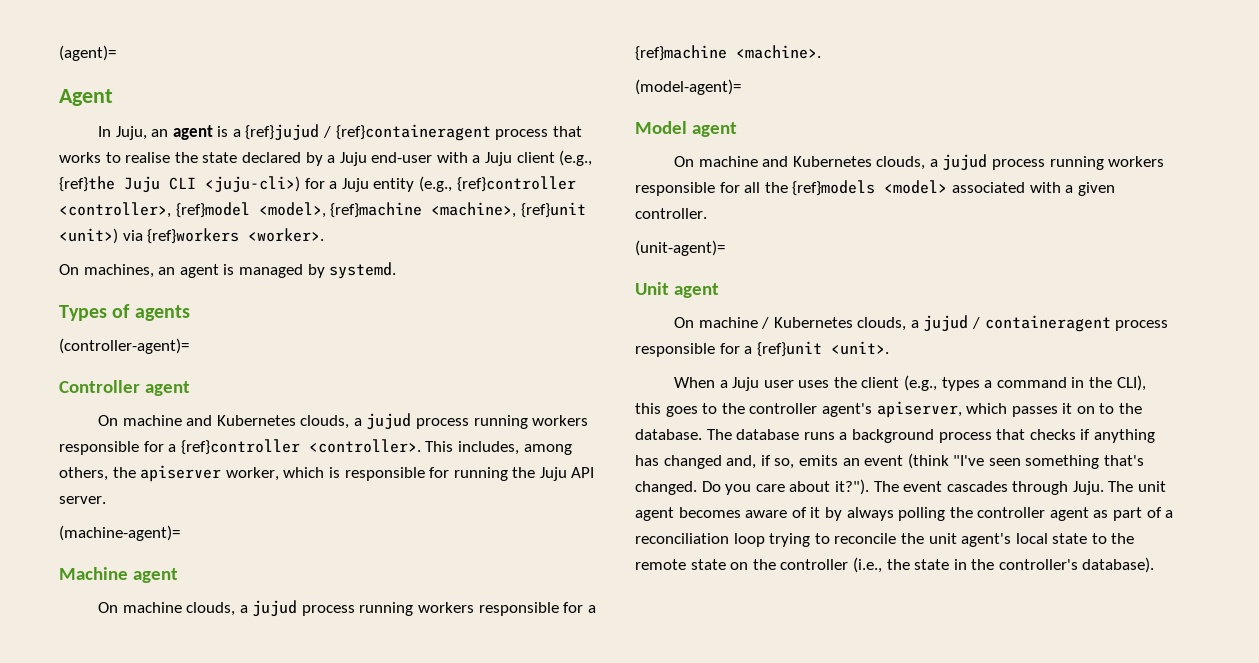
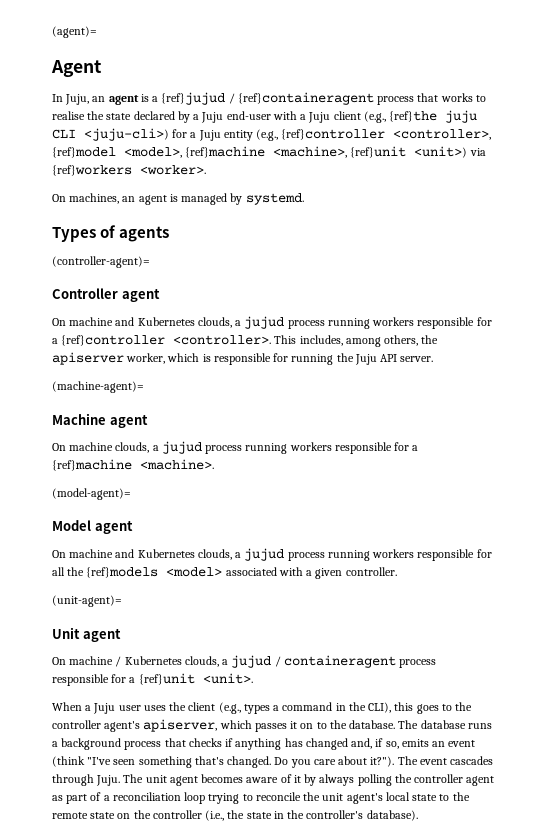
- In Juju, an agent is a {ref}jujud / {ref}containeragent process that works to realise the state declared by a Juju end-user with a Juju client (e.g., {ref}the Juju CLI <juju-cli>) for a Juju entity (e.g., {ref}controller <controller>, {ref}model <model>, {ref}machine <machine>, {ref}unit <unit>) via {ref}workers <worker>.
+ In Juju, an agent is a {ref}jujud / {ref}containeragent process that works to realise the state declared by a Juju end-user with a Juju client (e.g., {ref}the juju CLI <juju-cli>) for a Juju entity (e.g., {ref}controller <controller>, {ref}model <model>, {ref}machine <machine>, {ref}unit <unit>) via {ref}workers <worker>.

